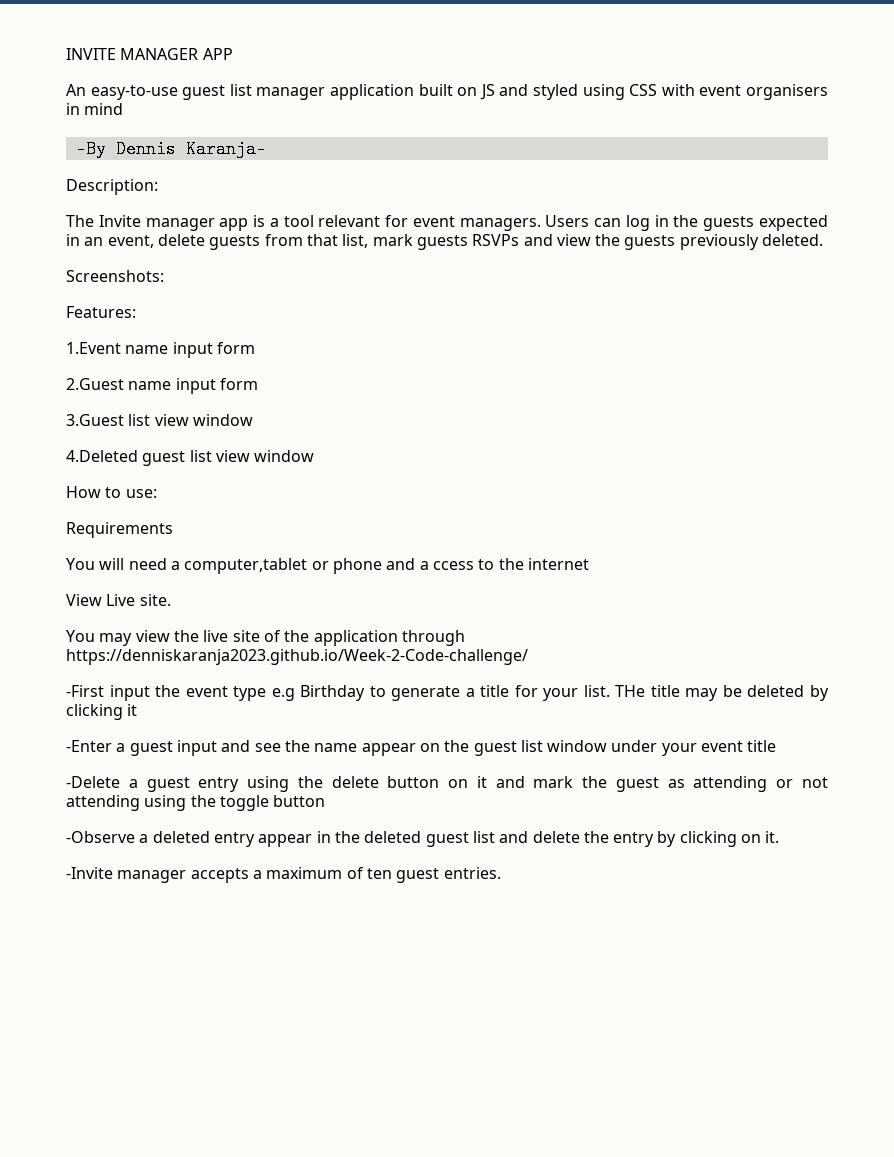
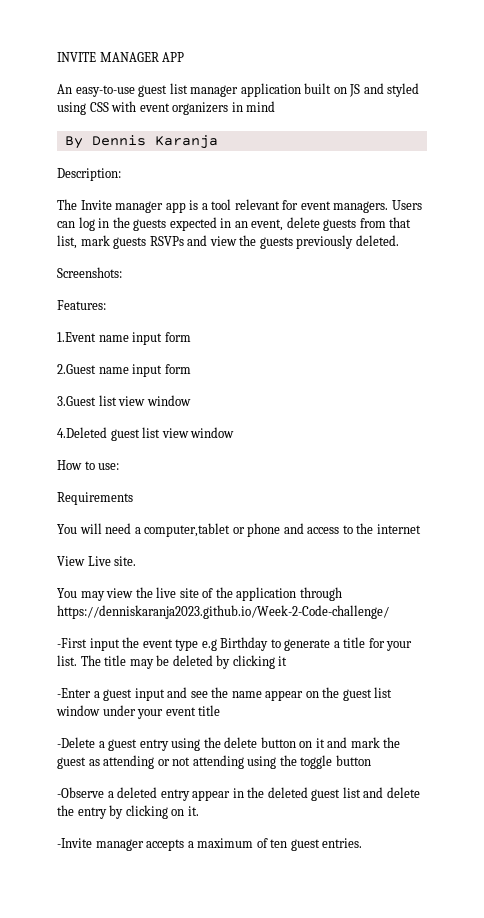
- An easy-to-use guest list manager application built on JS and styled using CSS with event organisers in mind
+ An easy-to-use guest list manager application built on JS and styled using CSS with event organizers in mind
- -By Dennis Karanja-
+ By Dennis Karanja
- You will need a computer,tablet or phone and a ccess to the internet
+ You will need a computer,tablet or phone and access to the internet
- THe title may be deleted by clicking it
+ The title may be deleted by clicking it

